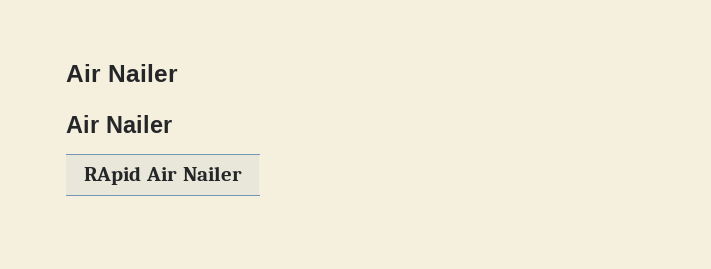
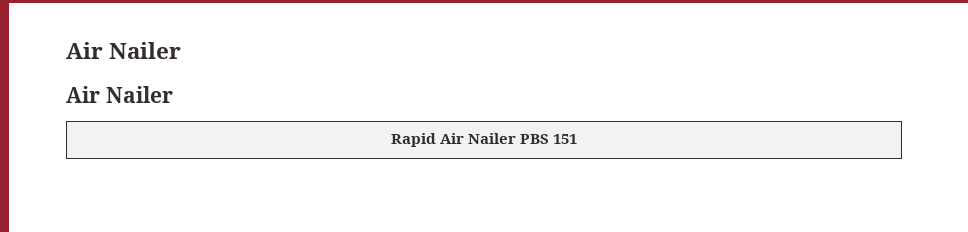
- RApid Air Nailer
+ Rapid Air Nailer PBS 151

